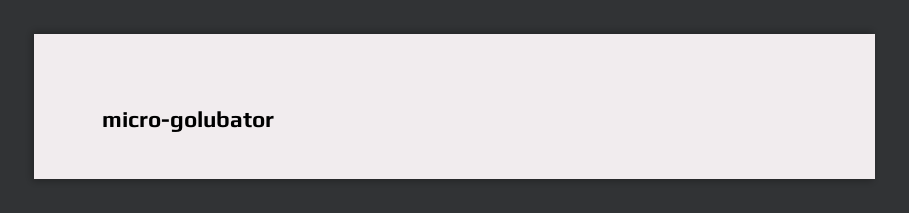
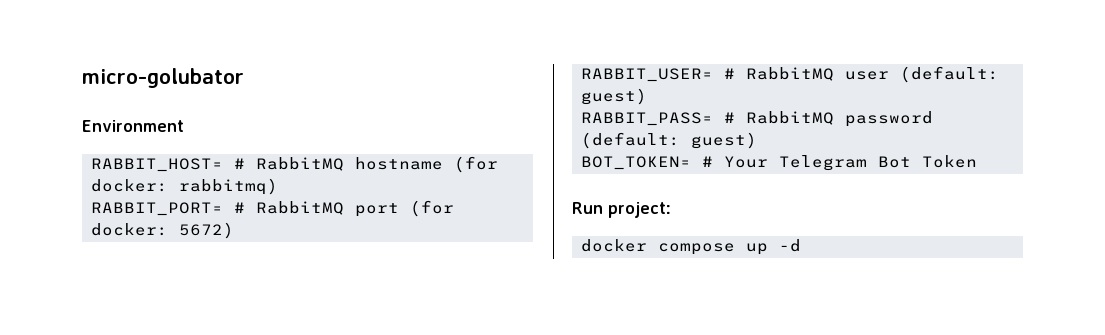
+ Environment
+ RABBIT_HOST= # RabbitMQ hostname (for docker: rabbitmq)
+ RABBIT_PORT= # RabbitMQ port (for docker: 5672)
+ RABBIT_USER= # RabbitMQ user (default: guest)
+ RABBIT_PASS= # RabbitMQ password (default: guest)
+ BOT_TOKEN= # Your Telegram Bot Token
+ Run project:
+ docker compose up -d

